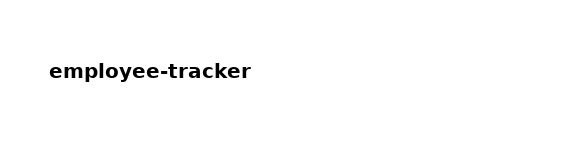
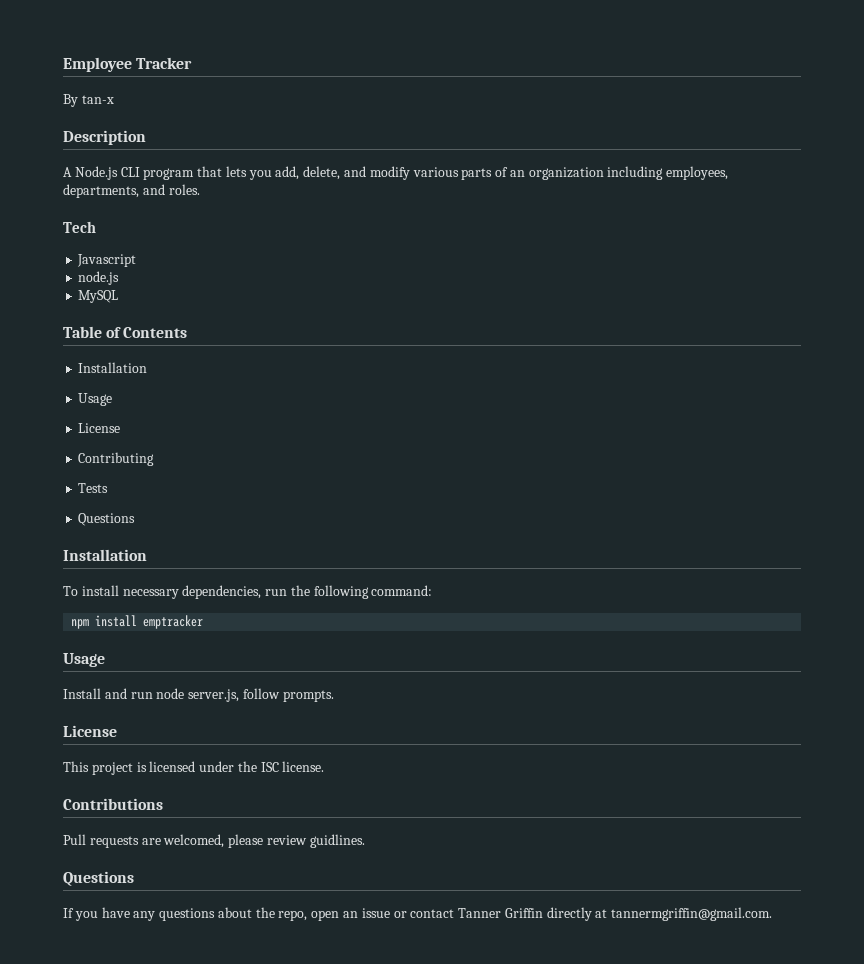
- employee-tracker
+ Employee Tracker
+ By tan-x
+ Description
+ A Node.js CLI program that lets you add, delete, and modify various parts of an organization including employees, departments, and roles.
+ Tech
+ Javascript
+ node.js
+ MySQL
+ Table of Contents
+ Installation
+ Usage
+ License
+ Contributing
+ Tests
+ Questions
+ Installation
+ To install necessary dependencies, run the following command:
+ npm install emptracker
+ Usage
+ Install and run node server.js, follow prompts.
+ License
+ This project is licensed under the ISC license.
+ Contributions
+ Pull requests are welcomed, please review guidlines.
+ Questions
+ If you have any questions about the repo, open an issue or contact Tanner Griffin directly at tannermgriffin@gmail.com.

